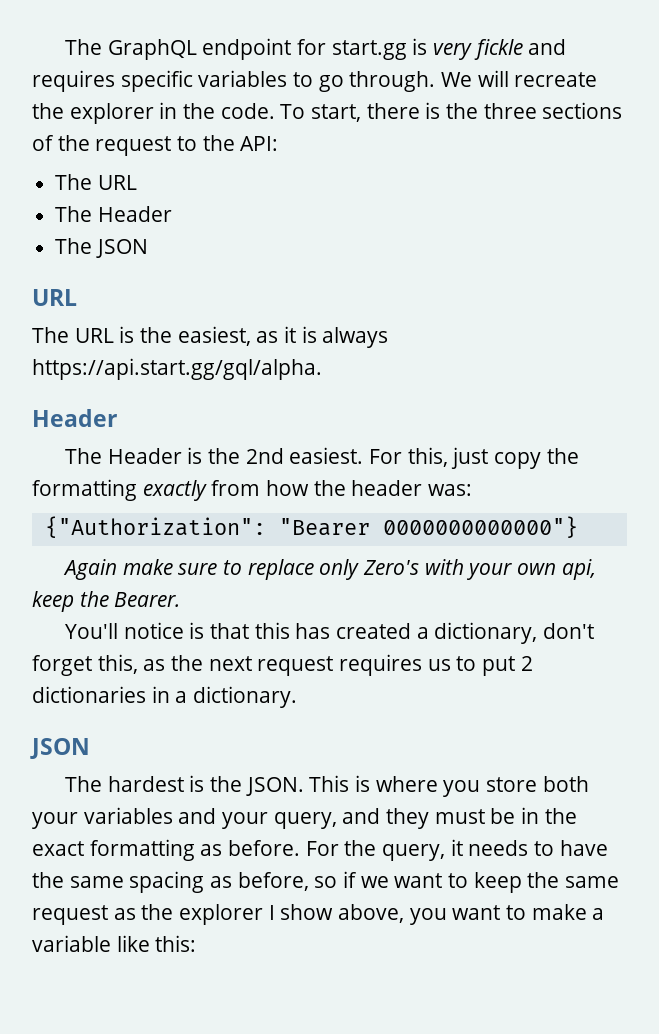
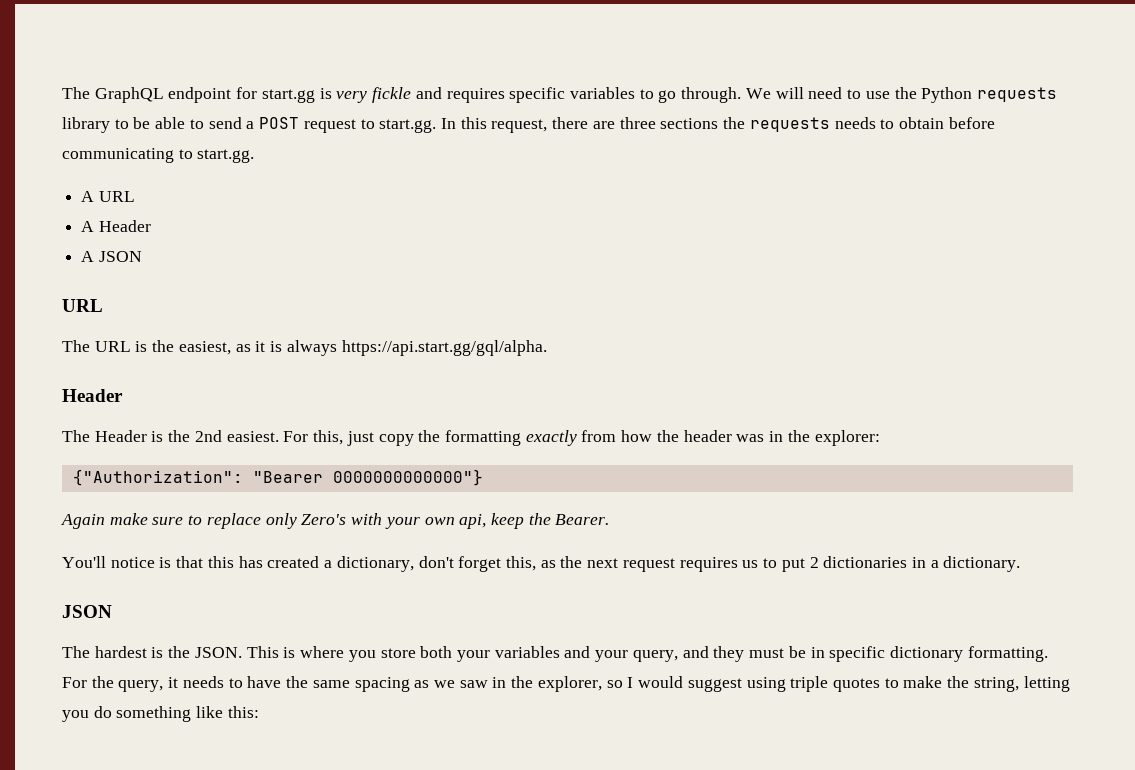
- We will recreate the explorer in the code. To start, there is the three sections of the request to the API:
- The URL
- The Header
- The JSON
+ We will need to use the Python requests library to be able to send a POST request to start.gg. In this request, there are three sections the requests needs to obtain before communicating to start.gg.
+ A URL
+ A Header
+ A JSON
- For this, just copy the formatting exactly from how the header was:
+ For this, just copy the formatting exactly from how the header was in the explorer:
- This is where you store both your variables and your query, and they must be in the exact formatting as before.
+ This is where you store both your variables and your query, and they must be in specific dictionary formatting.
- For the query, it needs to have the same spacing as before, so if we want to keep the same request as the explorer I show above, you want to make a variable like this:
+ For the query, it needs to have the same spacing as we saw in the explorer, so I would suggest using triple quotes to make the string, letting you do something like this:

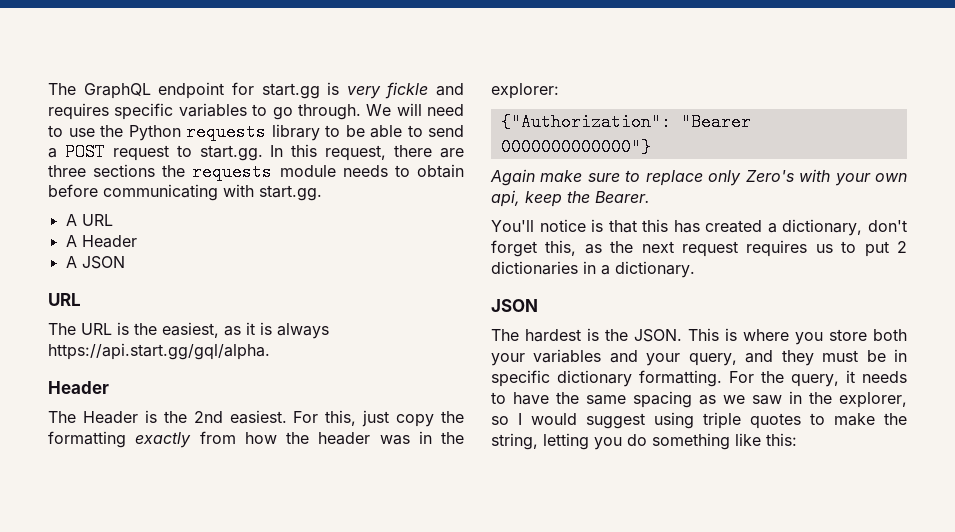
- We will need to use the Python requests library to be able to send a POST request to start.gg. In this request, there are three sections the requests needs to obtain before communicating to start.gg.
+ We will need to use the Python requests library to be able to send a POST request to start.gg. In this request, there are three sections the requests module needs to obtain before communicating with start.gg.

